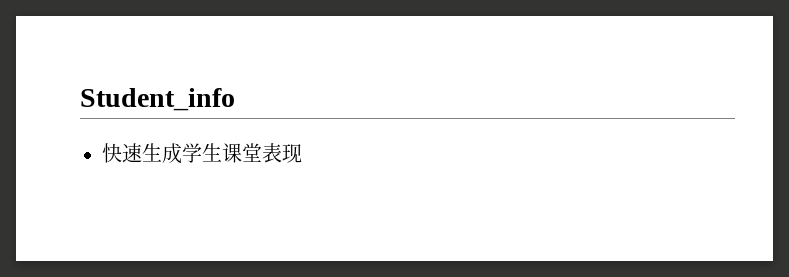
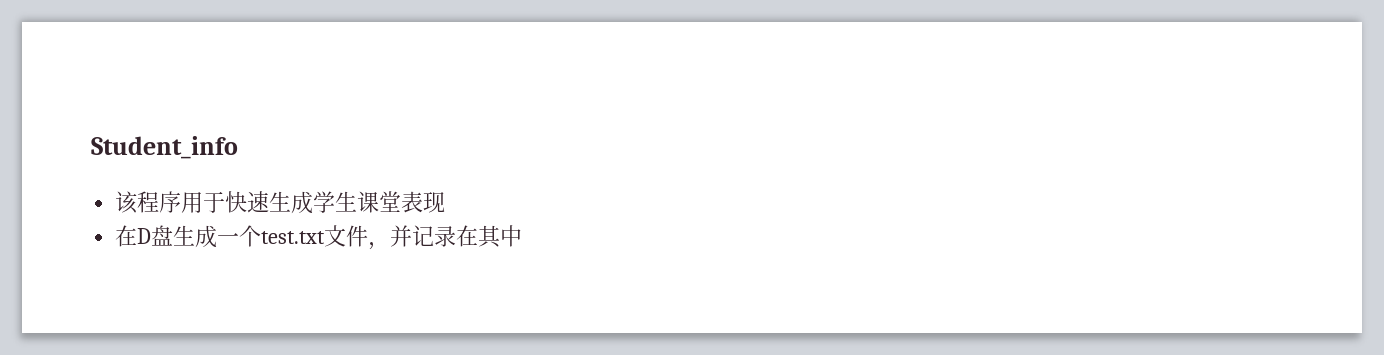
- 快速生成学生课堂表现
+ 该程序用于快速生成学生课堂表现
+ 在D盘生成一个test.txt文件，并记录在其中

